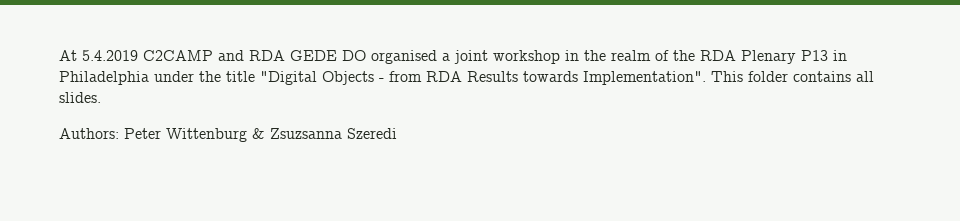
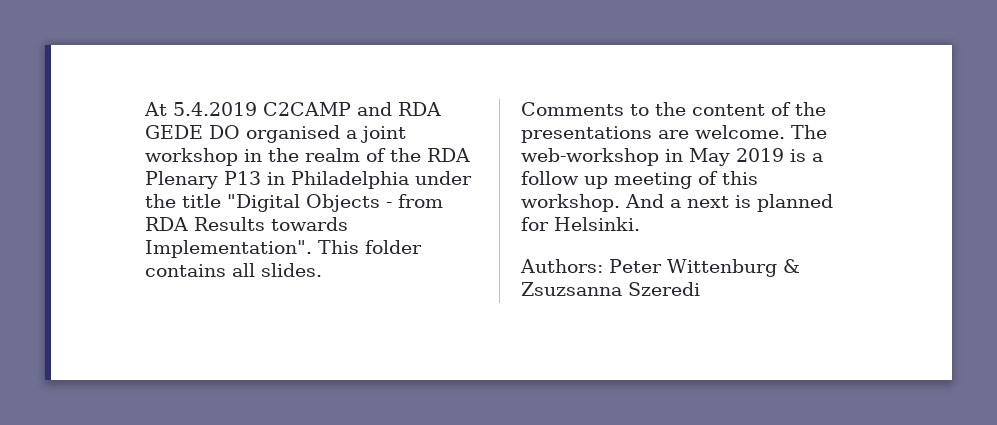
+ Comments to the content of the presentations are welcome. The web-workshop in May 2019 is a follow up meeting of this workshop. And a next is planned for Helsinki.

